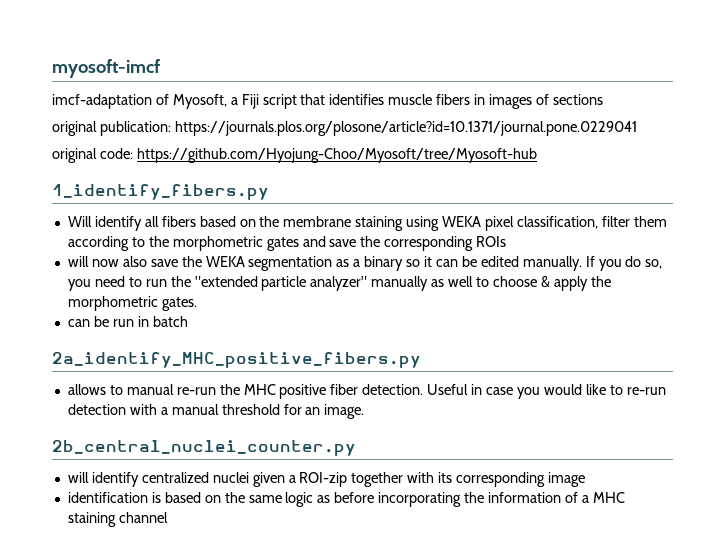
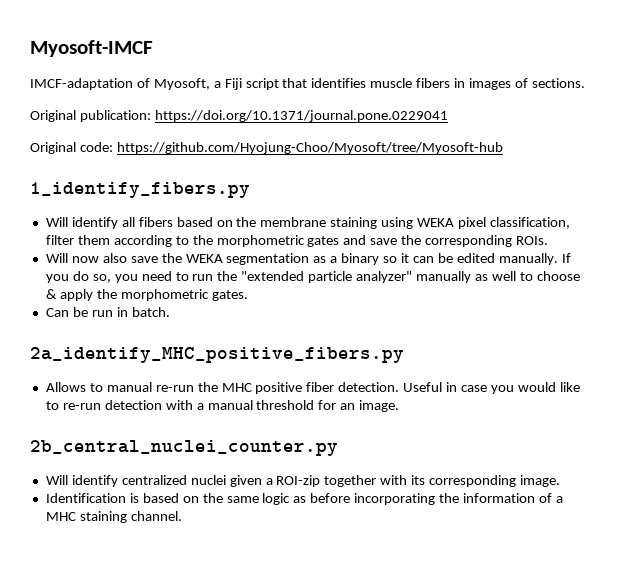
- myosoft-imcf
- imcf-adaptation of Myosoft, a Fiji script that identifies muscle fibers in images of sections
- original publication: https://journals.plos.org/plosone/article?id=10.1371/journal.pone.0229041
- original code: https://github.com/Hyojung-Choo/Myosoft/tree/Myosoft-hub
+ Myosoft-IMCF
+ IMCF-adaptation of Myosoft, a Fiji script that identifies muscle fibers in images of sections.
+ Original publication: https://doi.org/10.1371/journal.pone.0229041
+ Original code: https://github.com/Hyojung-Choo/Myosoft/tree/Myosoft-hub
- Will identify all fibers based on the membrane staining using WEKA pixel classification, filter them according to the morphometric gates and save the corresponding ROIs
- will now also save the WEKA segmentation as a binary so it can be edited manually.
+ Will identify all fibers based on the membrane staining using WEKA pixel classification, filter them according to the morphometric gates and save the corresponding ROIs.
+ Will now also save the WEKA segmentation as a binary so it can be edited manually.
- can be run in batch
+ Can be run in batch.
- allows to manual re-run the MHC positive fiber detection.
+ Allows to manual re-run the MHC positive fiber detection.
- will identify centralized nuclei given a ROI-zip together with its corresponding image
- identification is based on the same logic as before incorporating the information of a MHC staining channel
+ Will identify centralized nuclei given a ROI-zip together with its corresponding image.
+ Identification is based on the same logic as before incorporating the information of a MHC staining channel.

